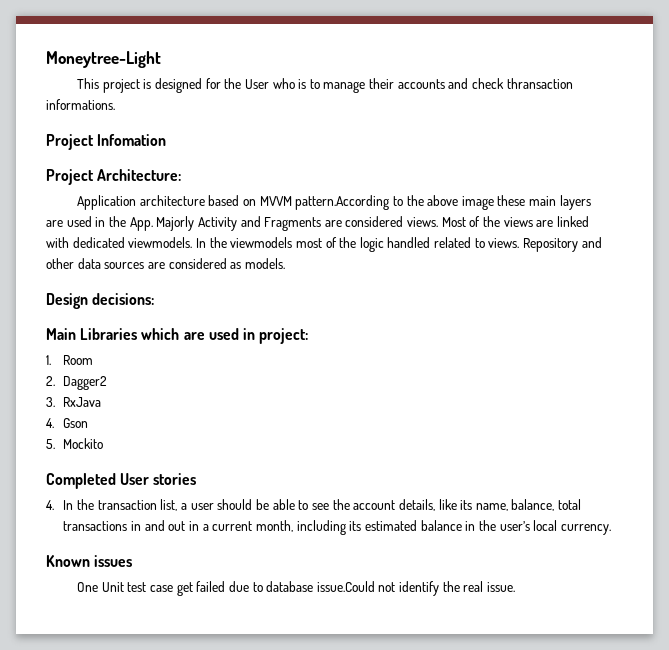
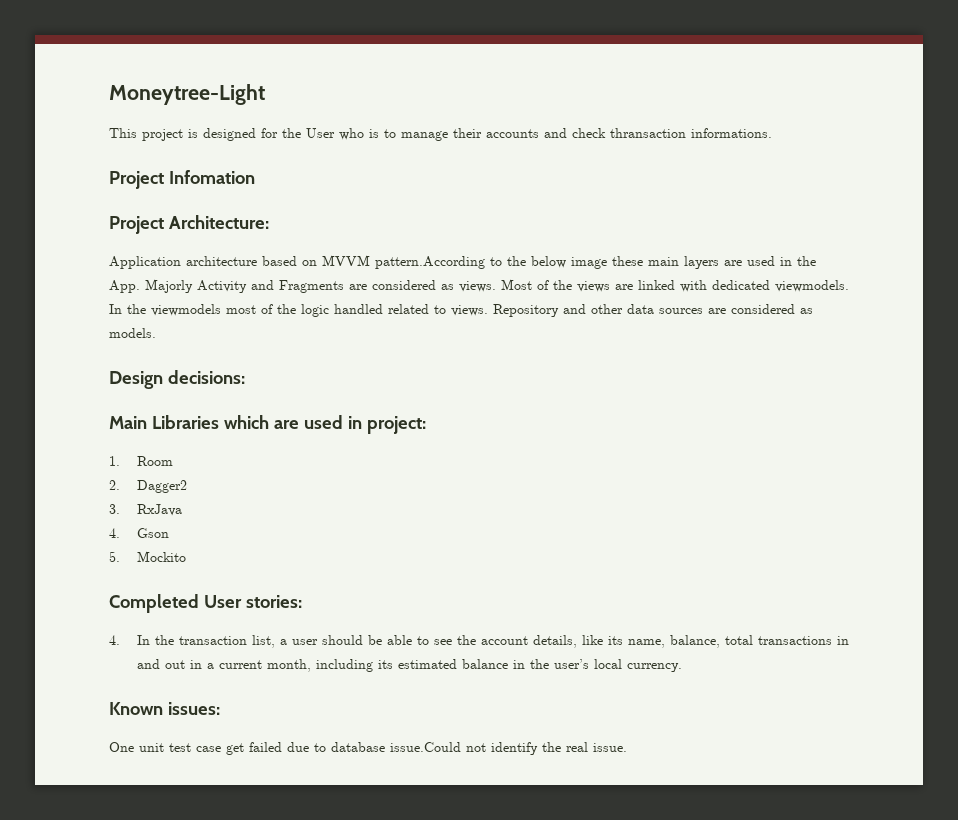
- Application architecture based on MVVM pattern.According to the above image these main layers are used in the App. Majorly Activity and Fragments are considered views.
+ Application architecture based on MVVM pattern.According to the below image these main layers are used in the App. Majorly Activity and Fragments are considered as views.
- Completed User stories
+ Completed User stories:
- Known issues
+ Known issues:
- One Unit test case get failed due to database issue.Could not identify the real issue.
+ One unit test case get failed due to database issue.Could not identify the real issue.

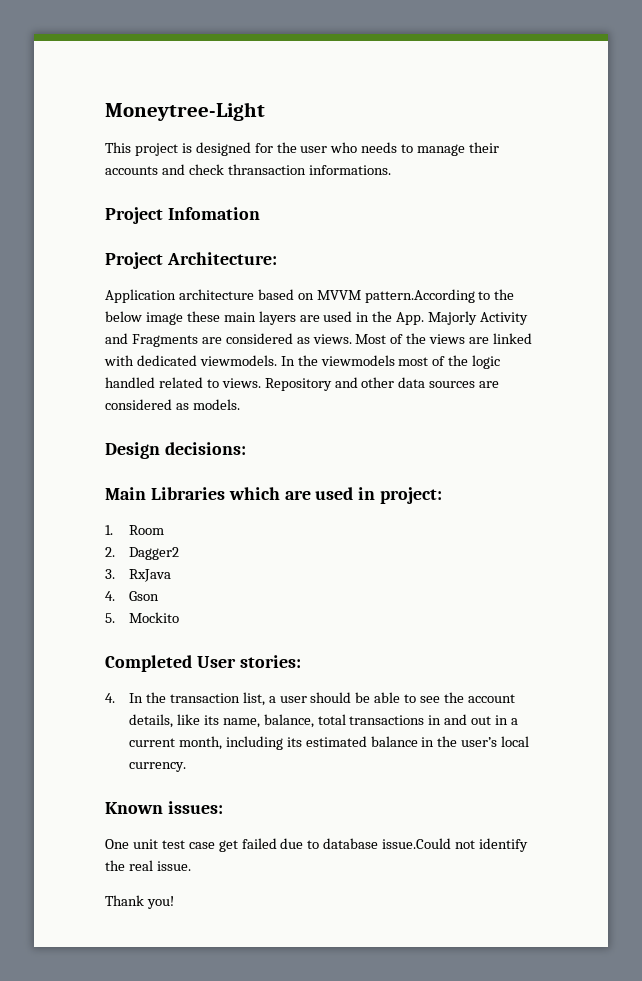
- This project is designed for the User who is to manage their accounts and check thransaction informations.
+ This project is designed for the user who needs to manage their accounts and check thransaction informations.
+ Thank you!

